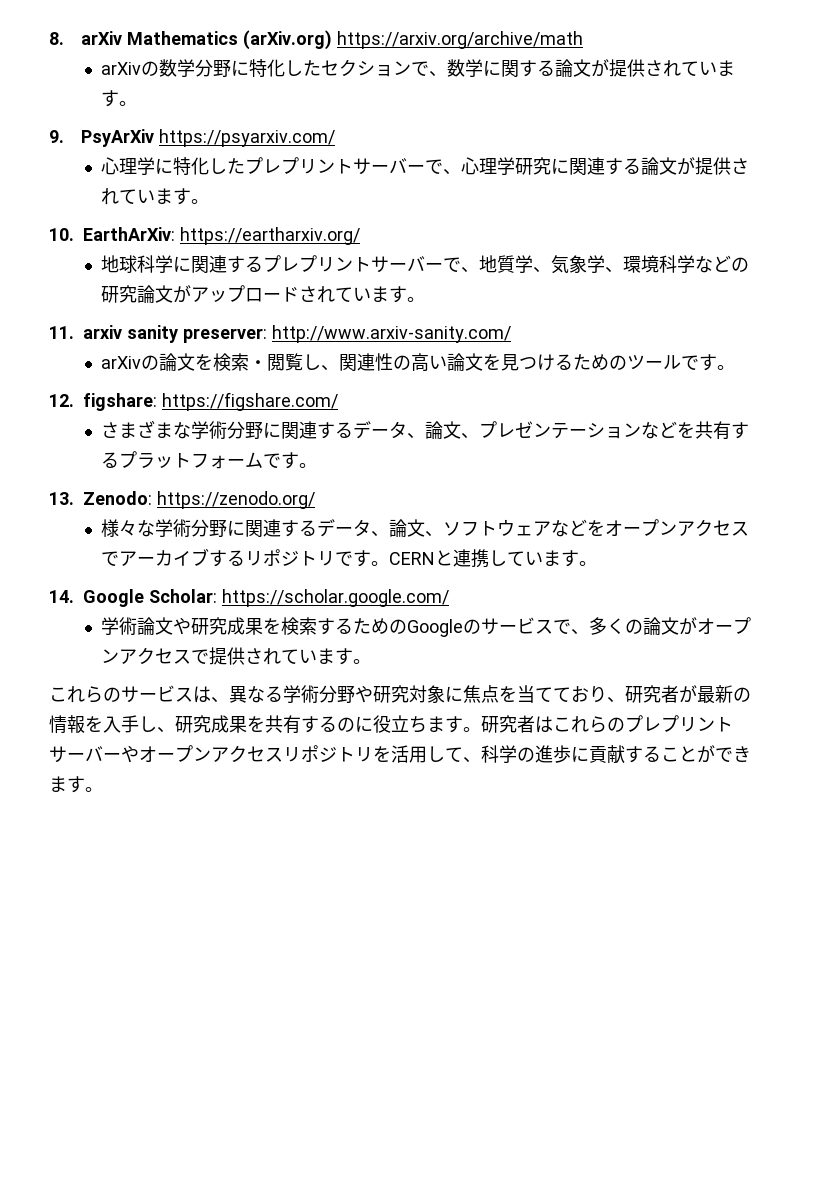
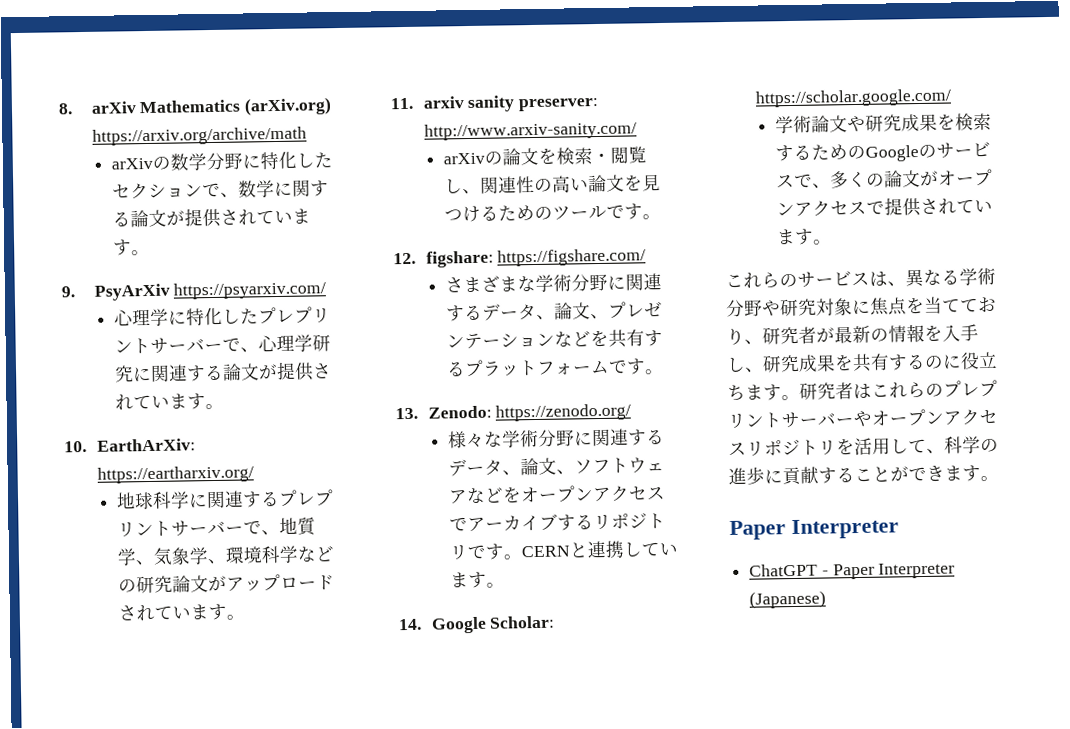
  研究者はこれらのプレプリントサーバーやオープンアクセスリポジトリを活用して、科学の進歩に貢献することができます。
+ Paper Interpreter
+ ChatGPT - Paper Interpreter (Japanese)

